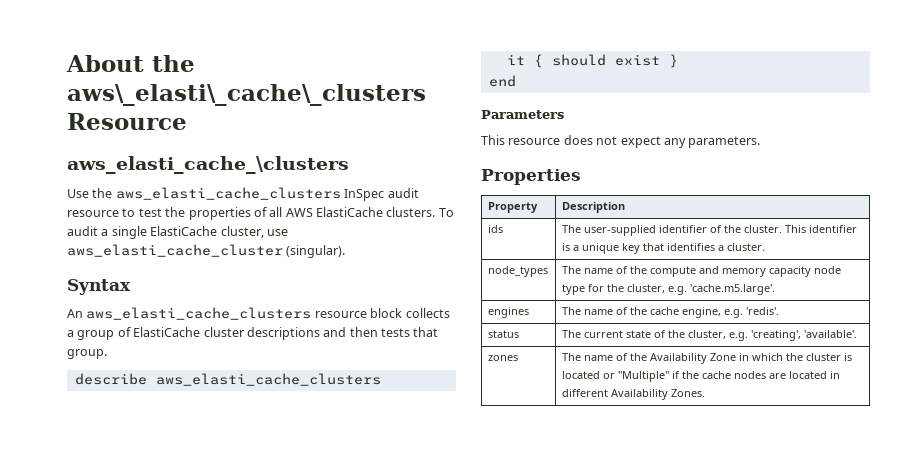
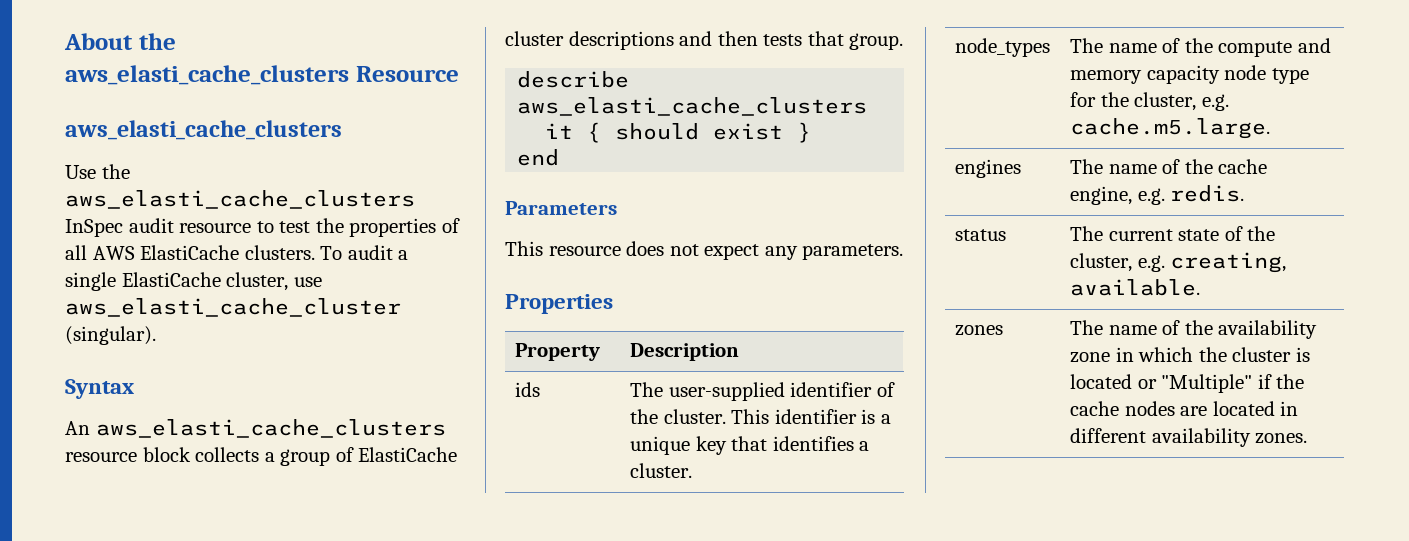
- About the aws\_elasti\_cache\_clusters Resource
- aws_elasti_cache_\clusters
+ About the aws_elasti_cache_clusters Resource
+ aws_elasti_cache_clusters
- node_types | The name of the compute and memory capacity node type for the cluster, e.g. 'cache.m5.large'.
+ node_types | The name of the compute and memory capacity node type for the cluster, e.g. cache.m5.large.
- engines | The name of the cache engine, e.g. 'redis'.
+ engines | The name of the cache engine, e.g. redis.
- status | The current state of the cluster, e.g. 'creating', 'available'.
+ status | The current state of the cluster, e.g. creating, available.
- zones | The name of the Availability Zone in which the cluster is located or "Multiple" if the cache nodes are located in different Availability Zones.
+ zones | The name of the availability zone in which the cluster is located or "Multiple" if the cache nodes are located in different availability zones.

